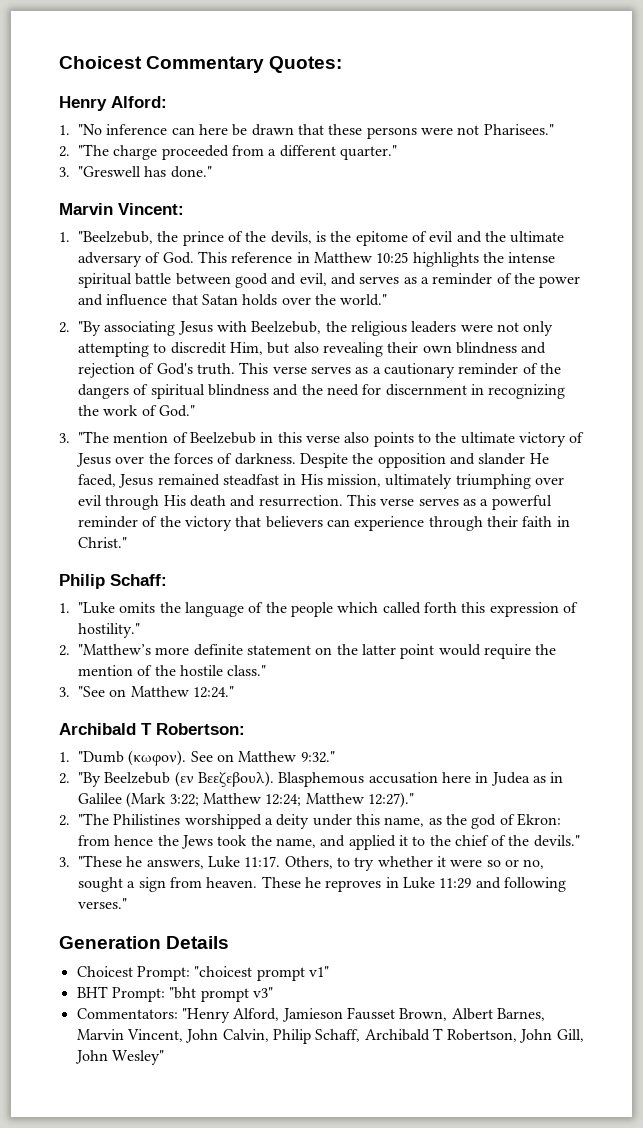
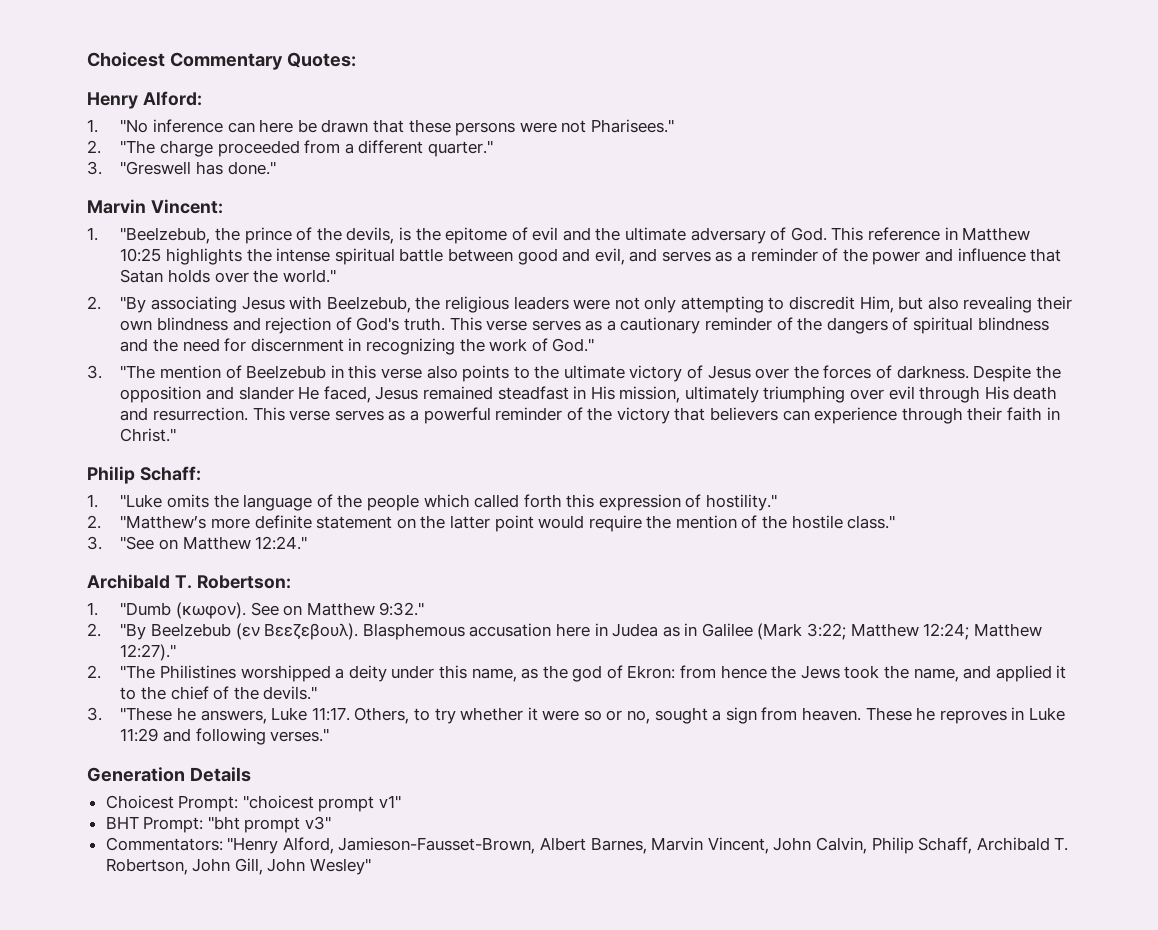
- Archibald T Robertson:
+ Archibald T. Robertson:
- Commentators: "Henry Alford, Jamieson Fausset Brown, Albert Barnes, Marvin Vincent, John Calvin, Philip Schaff, Archibald T Robertson, John Gill, John Wesley"
+ Commentators: "Henry Alford, Jamieson-Fausset-Brown, Albert Barnes, Marvin Vincent, John Calvin, Philip Schaff, Archibald T. Robertson, John Gill, John Wesley"

